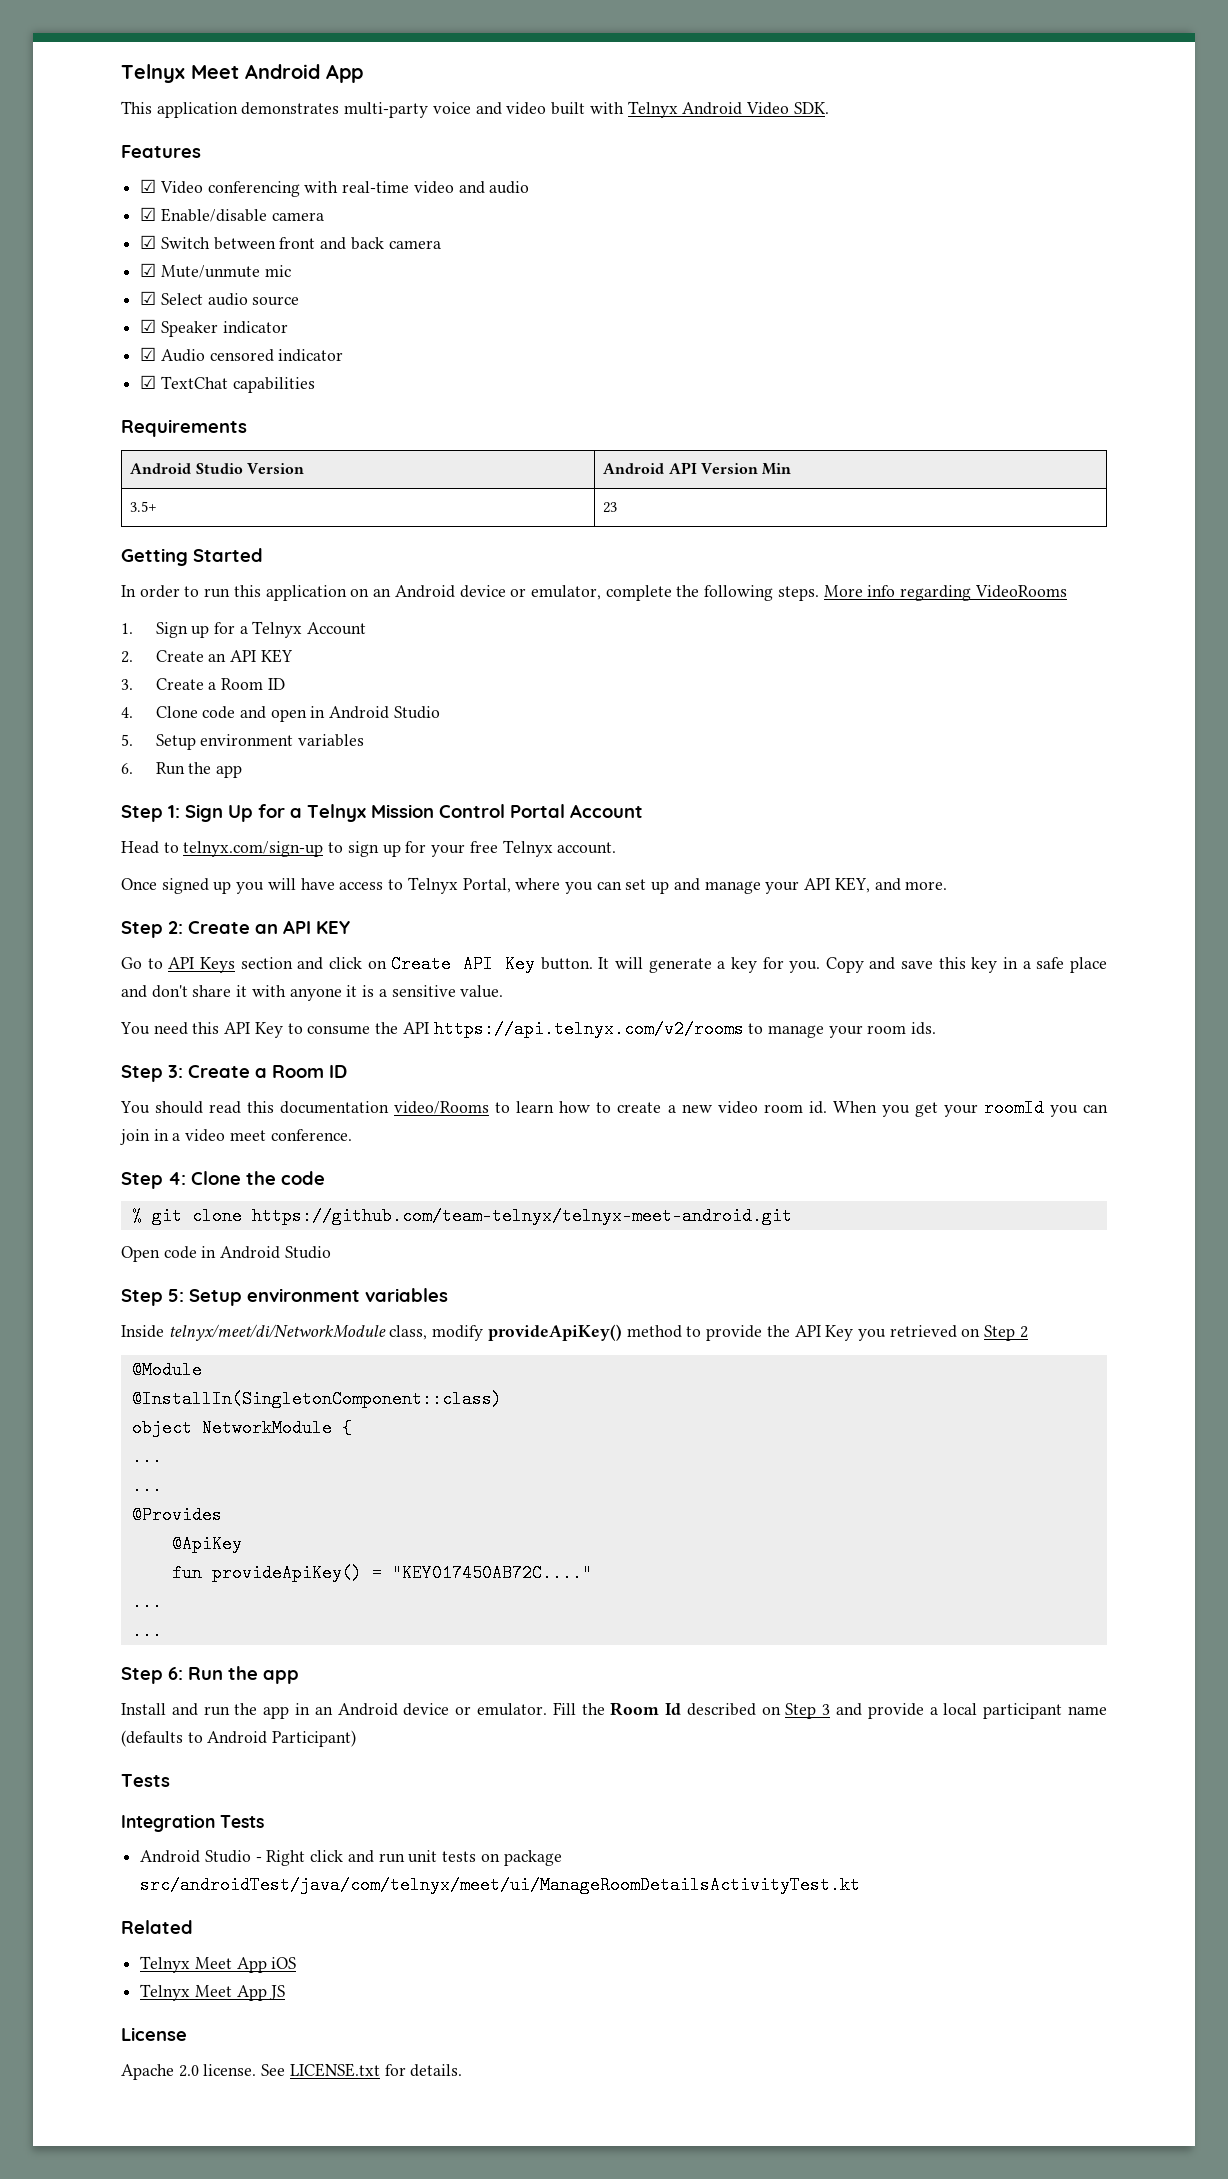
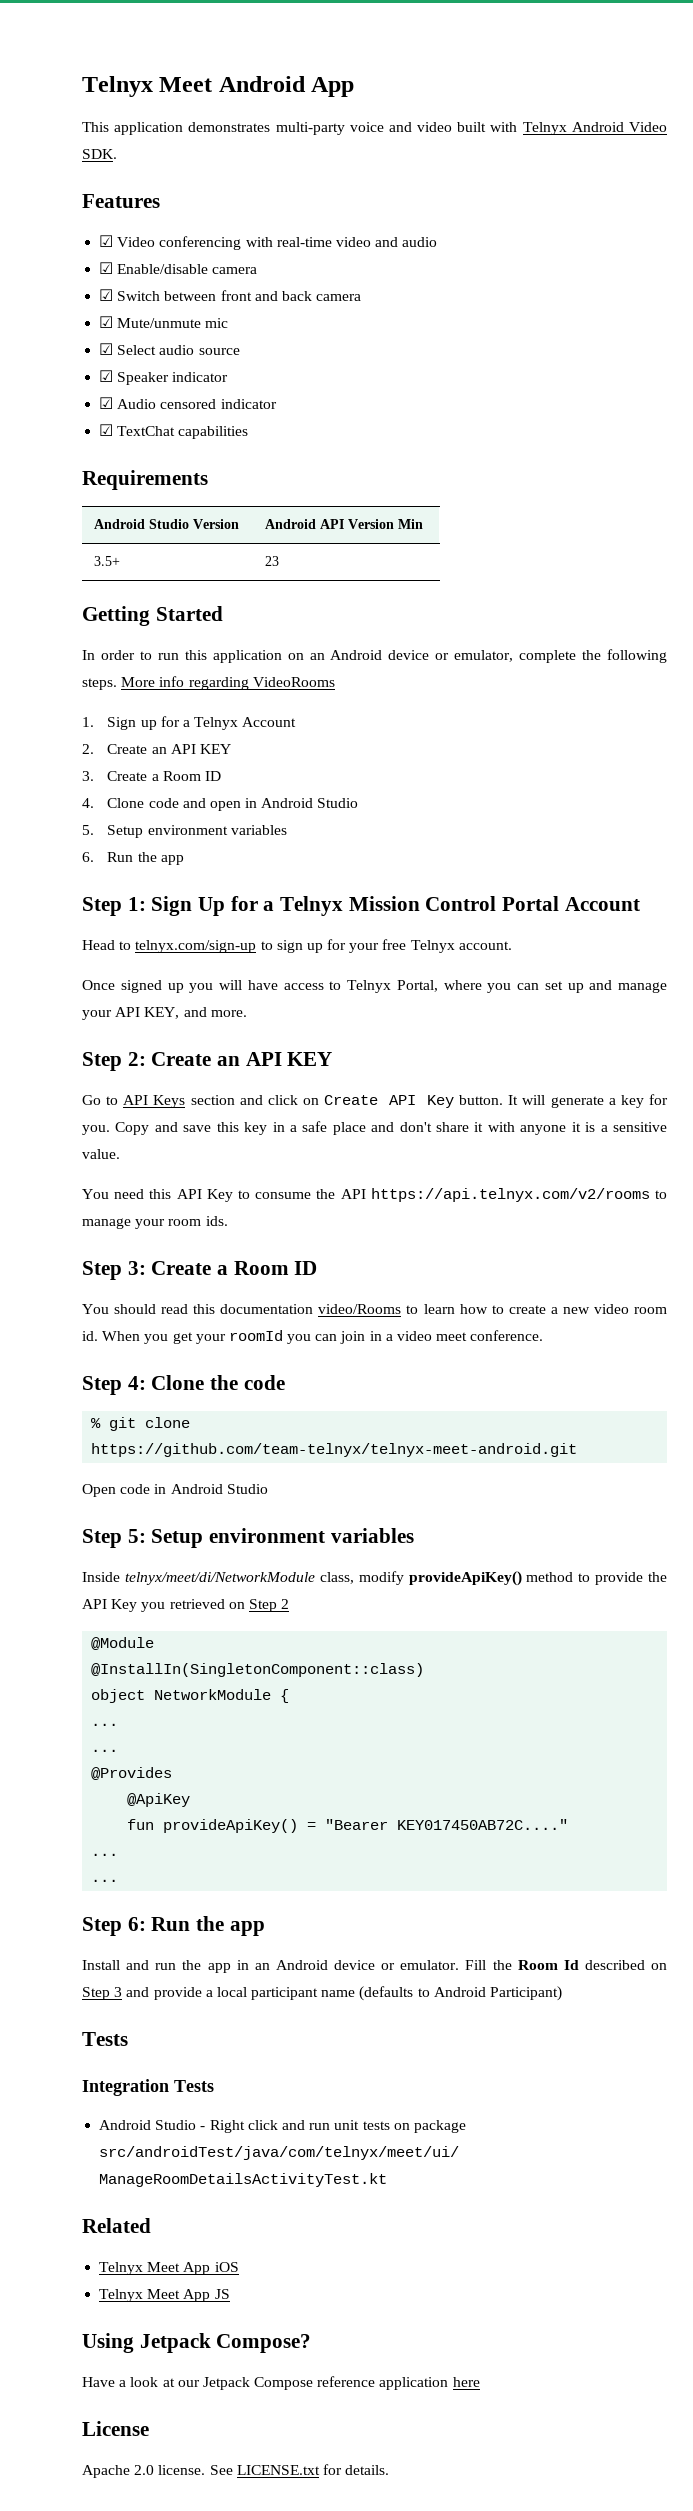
- fun provideApiKey() = "KEY017450AB72C...."
+ fun provideApiKey() = "Bearer KEY017450AB72C...."
+ Using Jetpack Compose?
+ Have a look at our Jetpack Compose reference application here

